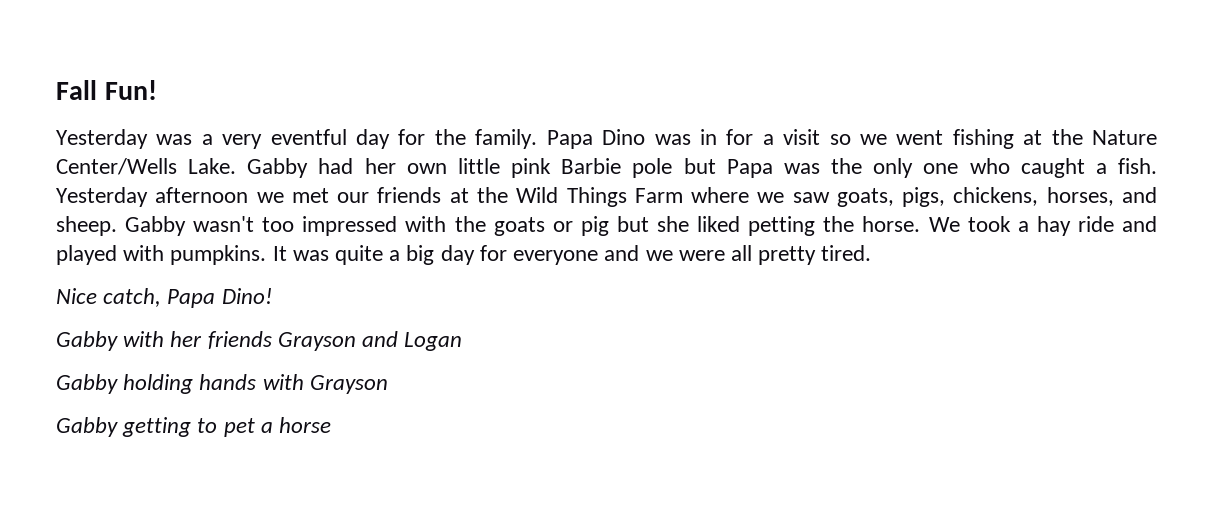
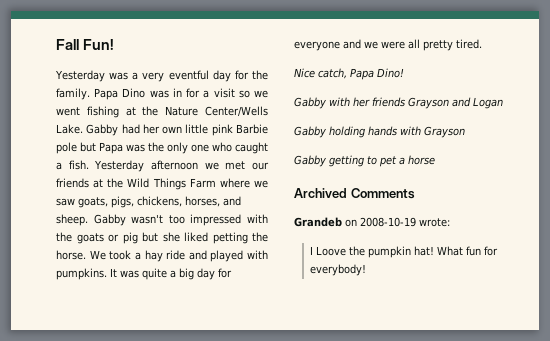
+ Archived Comments
+ Grandeb on 2008-10-19 wrote:
+ I Loove the pumpkin hat! What fun for everybody!

